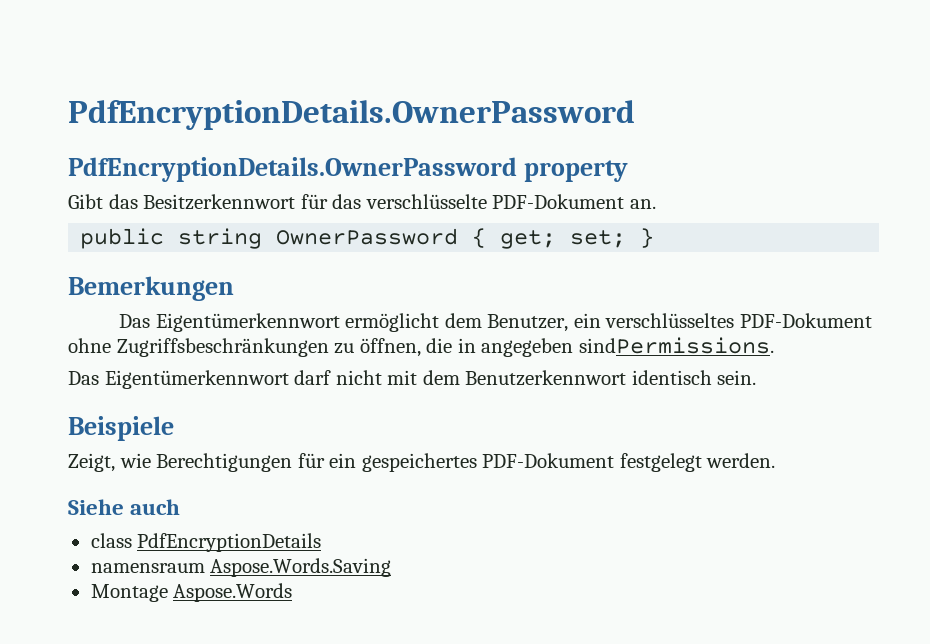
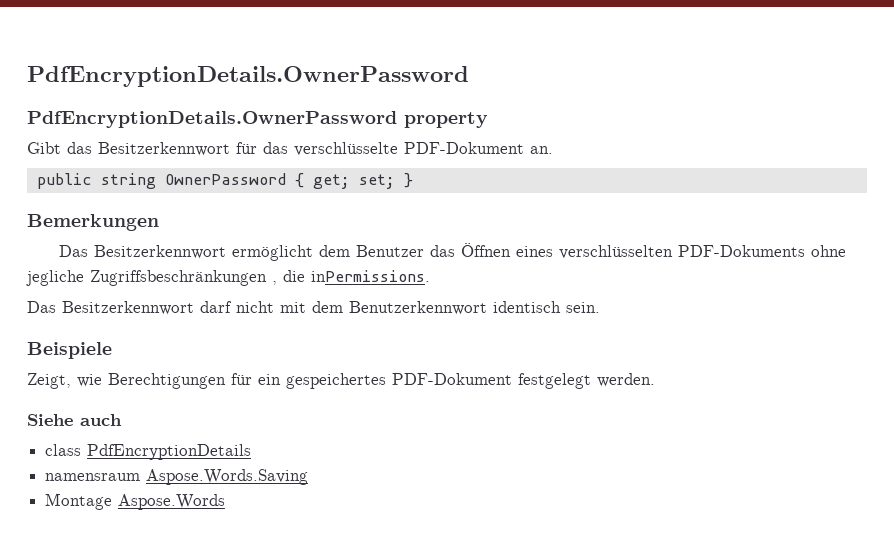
- Das Eigentümerkennwort ermöglicht dem Benutzer, ein verschlüsseltes PDF-Dokument ohne Zugriffsbeschränkungen zu öffnen, die in angegeben sindPermissions.
- Das Eigentümerkennwort darf nicht mit dem Benutzerkennwort identisch sein.
+ Das Besitzerkennwort ermöglicht dem Benutzer das Öffnen eines verschlüsselten PDF-Dokuments ohne jegliche Zugriffsbeschränkungen , die inPermissions.
+ Das Besitzerkennwort darf nicht mit dem Benutzerkennwort identisch sein.

